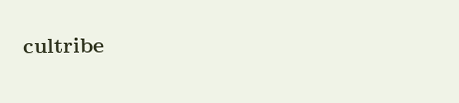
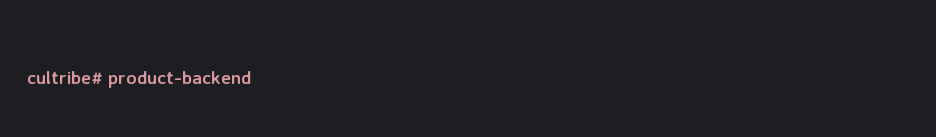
- cultribe
+ cultribe# product-backend

